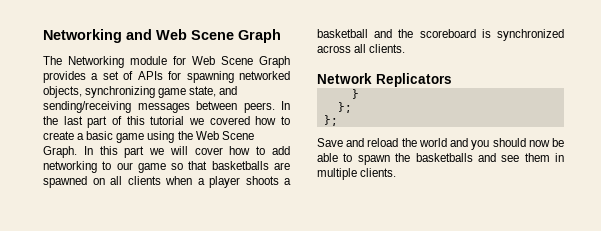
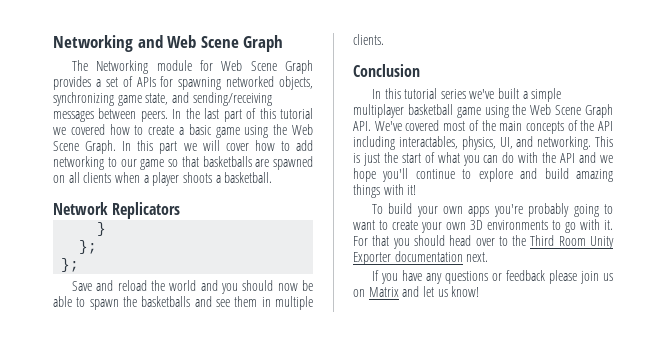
- In this part we will cover how to add networking to our game so that basketballs are spawned on all clients when a player shoots a basketball and the scoreboard is synchronized across all clients.
+ In this part we will cover how to add networking to our game so that basketballs are spawned on all clients when a player shoots a basketball.
+ Conclusion
+ In this tutorial series we've built a simple multiplayer basketball game using the Web Scene Graph API. We've covered most of the main concepts of the API including interactables, physics, UI, and networking. This is just the start of what you can do with the API and we hope you'll continue to explore and build amazing things with it!
+ To build your own apps you're probably going to want to create your own 3D environments to go with it. For that you should head over to the Third Room Unity Exporter documentation next.
+ If you have any questions or feedback please join us on Matrix and let us know!

